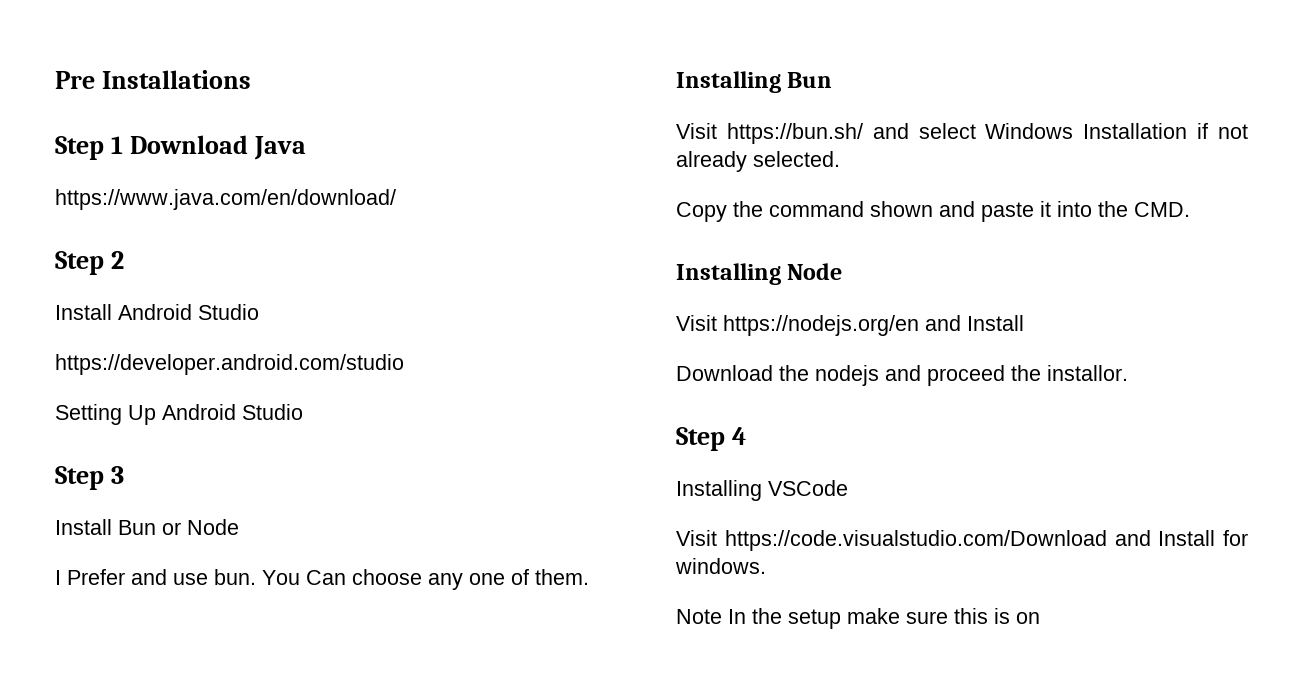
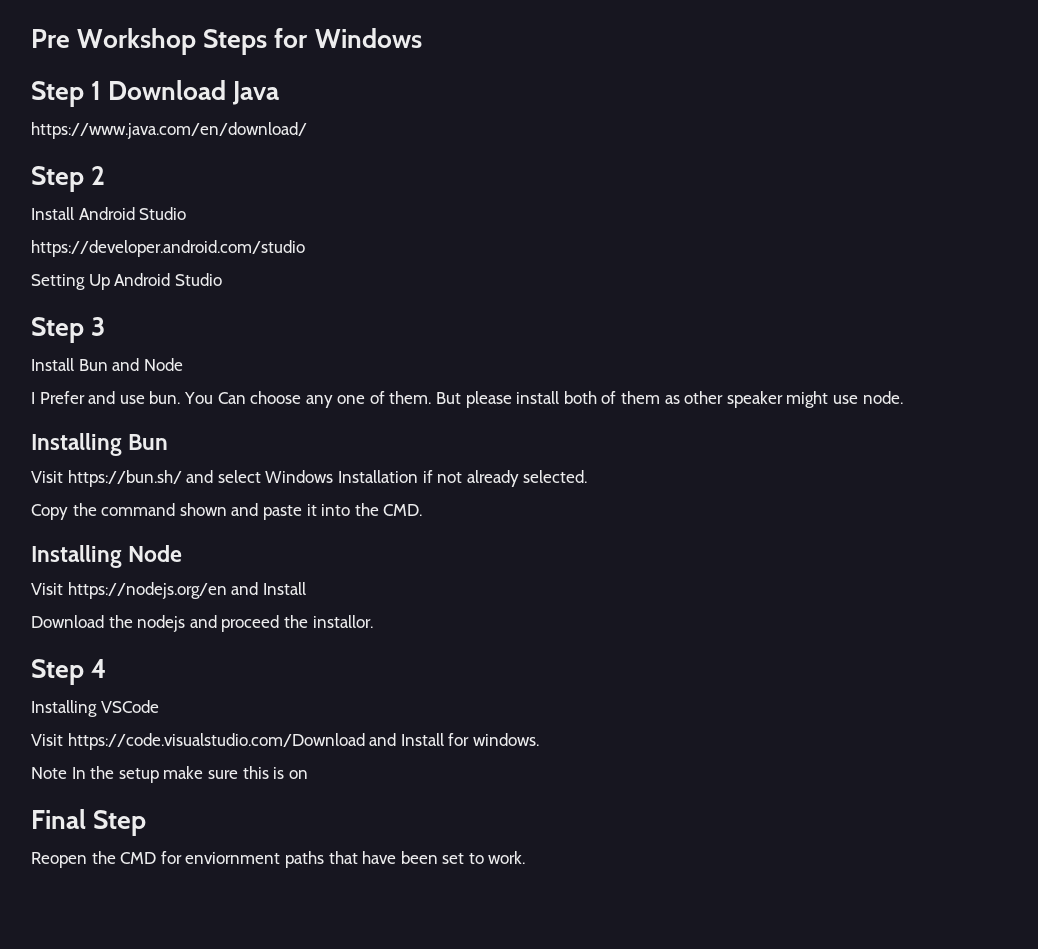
- Pre Installations
+ Pre Workshop Steps for Windows
- Install Bun or Node
+ Install Bun and Node
+ But please install both of them as other speaker might use node.
+ Final Step
+ Reopen the CMD for enviornment paths that have been set to work.

